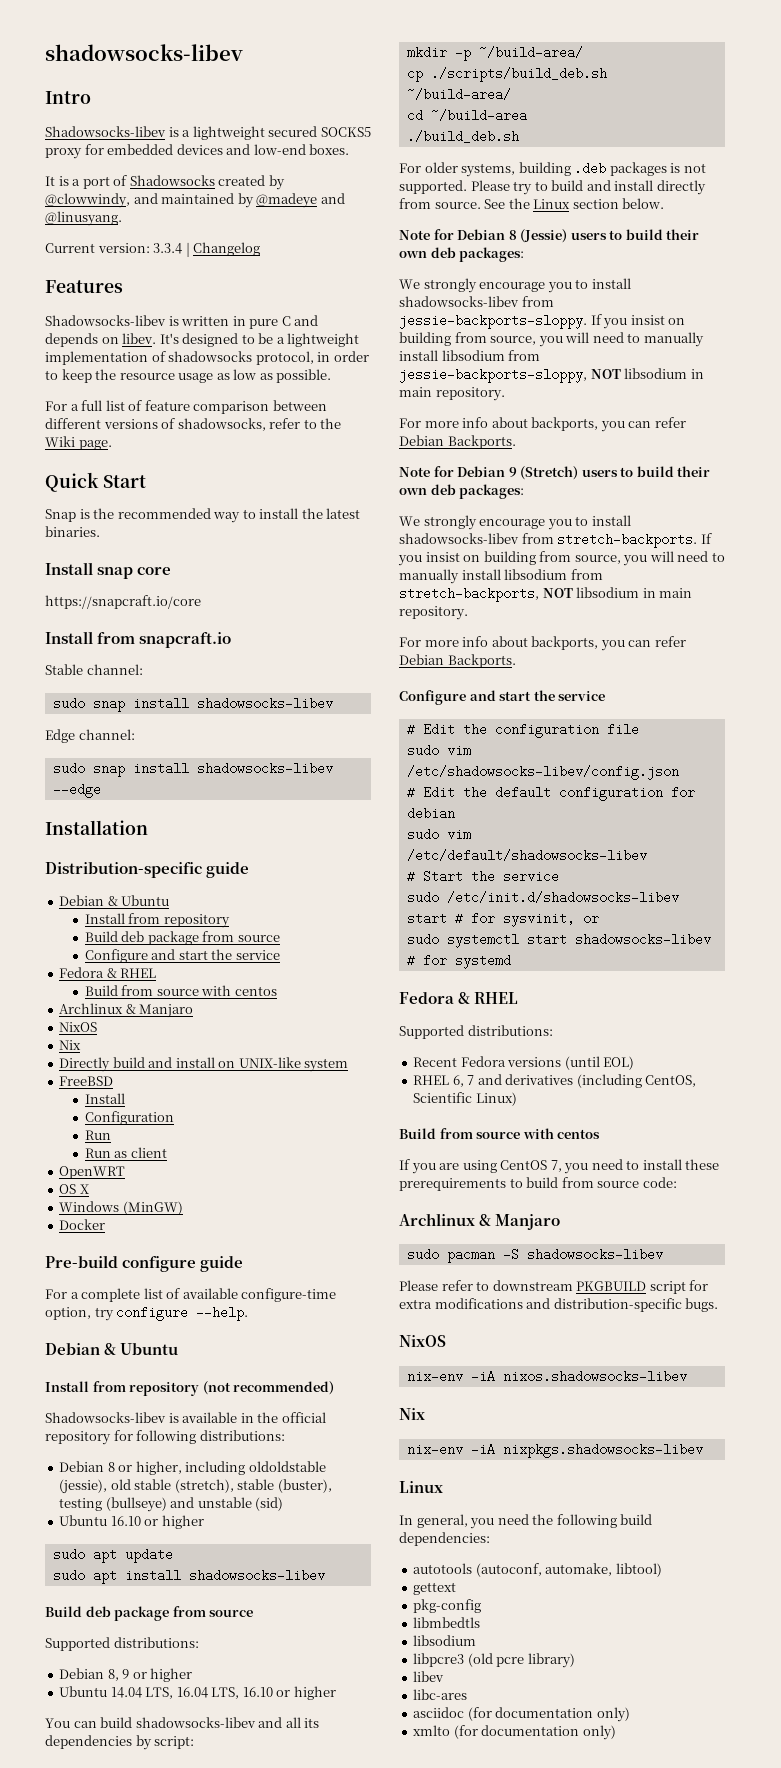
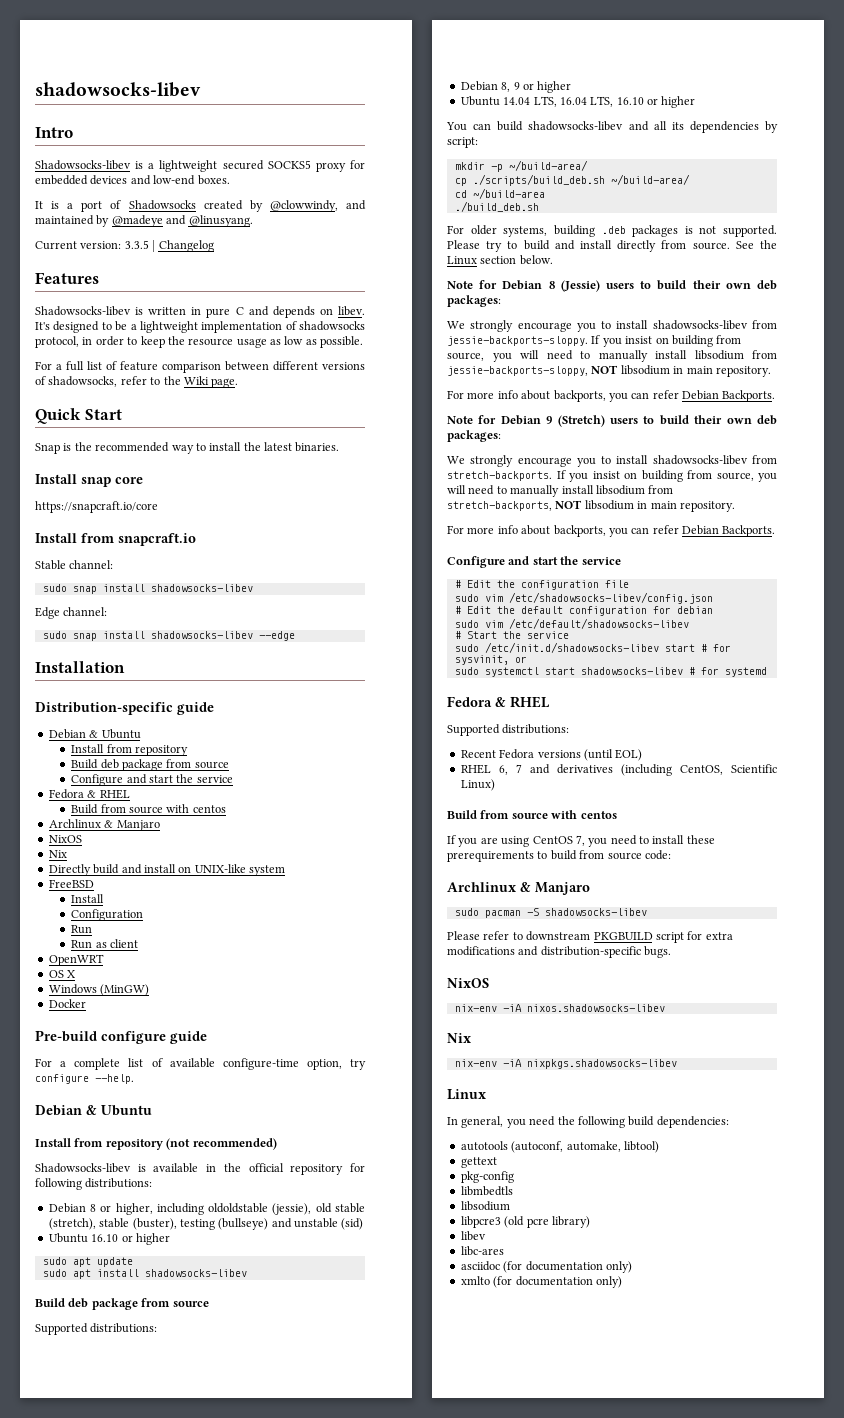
- Current version: 3.3.4 | Changelog
+ Current version: 3.3.5 | Changelog

